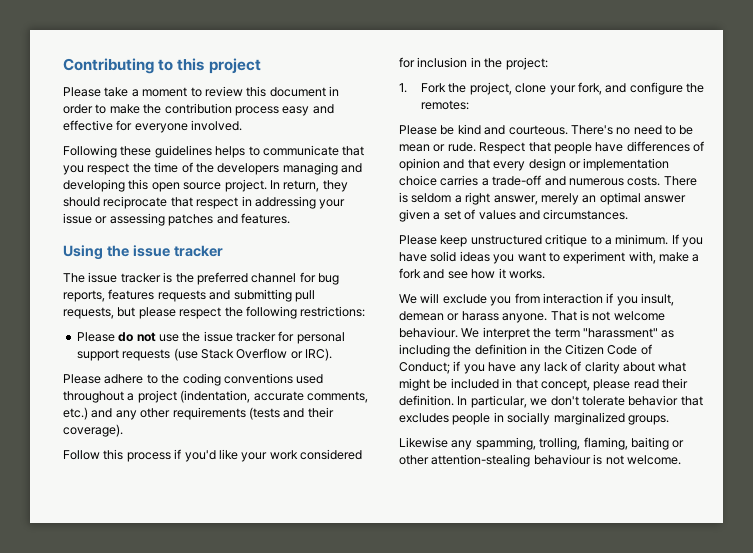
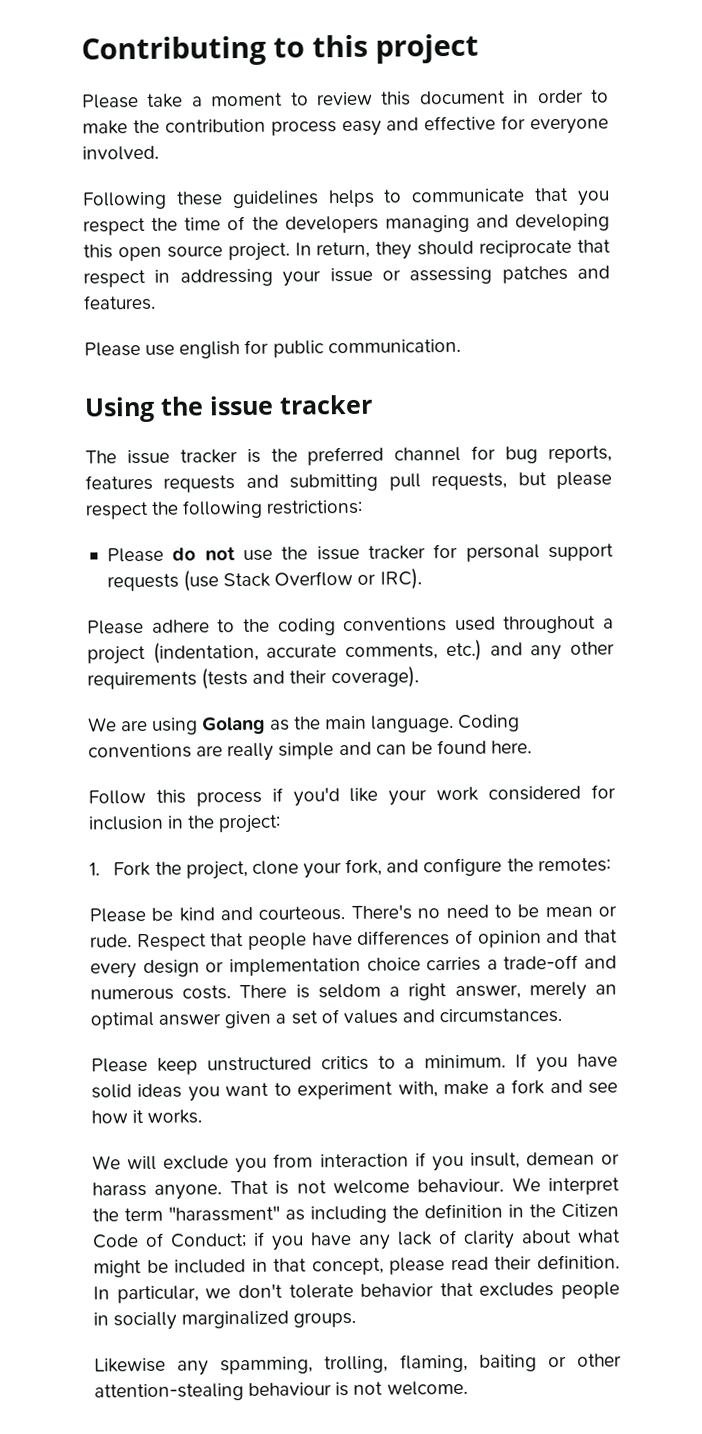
+ Please use english for public communication.
+ We are using Golang as the main language. Coding conventions are really simple and can be found here.
- Please keep unstructured critique to a minimum.
+ Please keep unstructured critics to a minimum.

